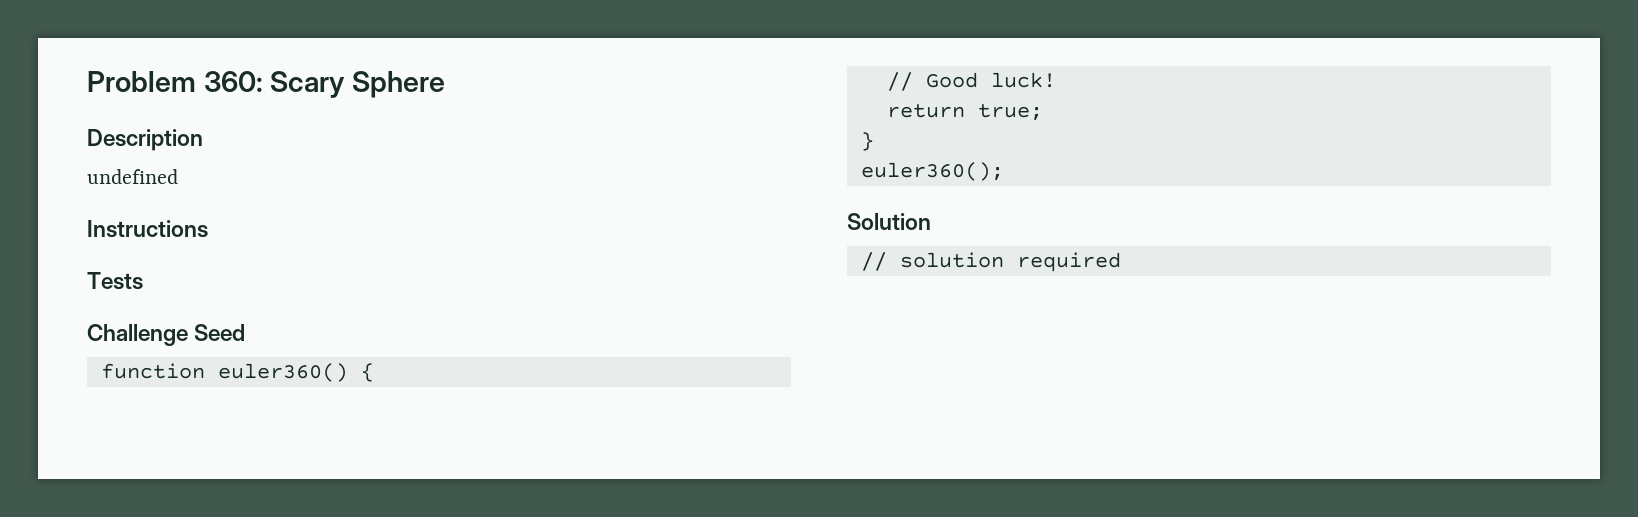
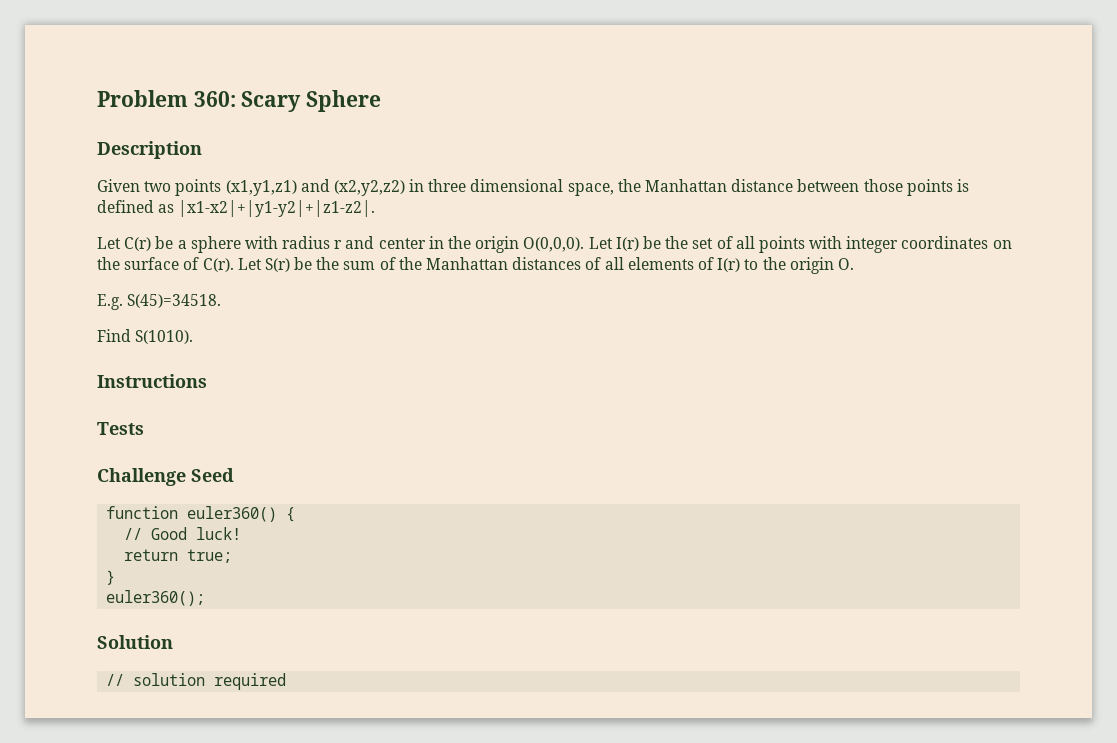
- undefined
+ Given two points (x1,y1,z1) and (x2,y2,z2) in three dimensional space, the Manhattan distance between those points is defined as |x1-x2|+|y1-y2|+|z1-z2|.
+ Let C(r) be a sphere with radius r and center in the origin O(0,0,0). Let I(r) be the set of all points with integer coordinates on the surface of C(r). Let S(r) be the sum of the Manhattan distances of all elements of I(r) to the origin O.
+ E.g. S(45)=34518.
+ Find S(1010).

